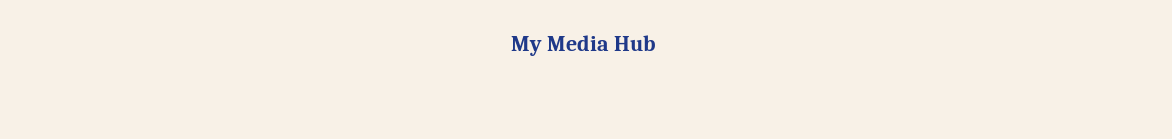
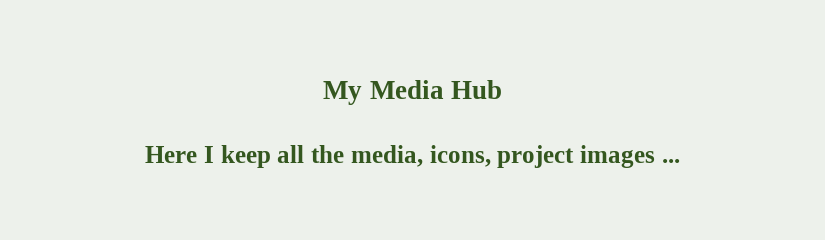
+ Here I keep all the media, icons, project images ...

